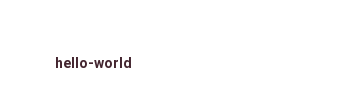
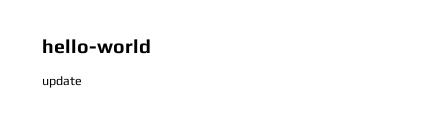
+ update

